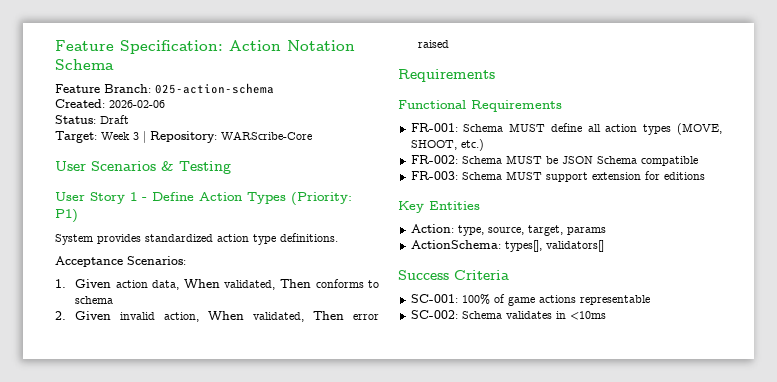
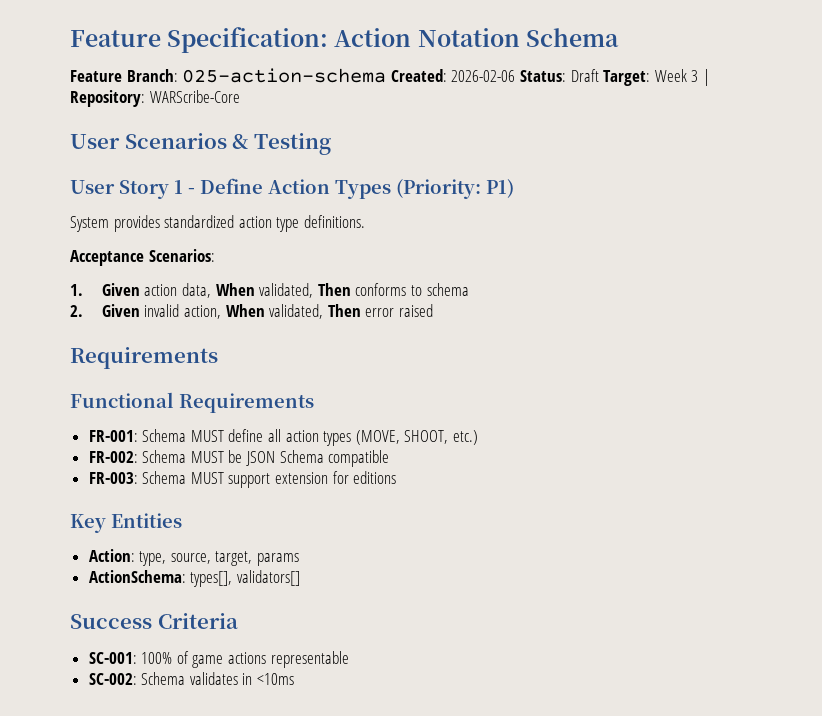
- Feature Branch: 025-action-schema
- Created: 2026-02-06
- Status: Draft
- Target: Week 3 | Repository: WARScribe-Core
+ Feature Branch: 025-action-schema Created: 2026-02-06 Status: Draft Target: Week 3 | Repository: WARScribe-Core

